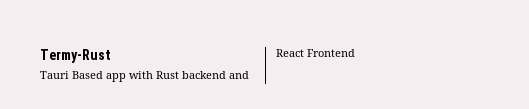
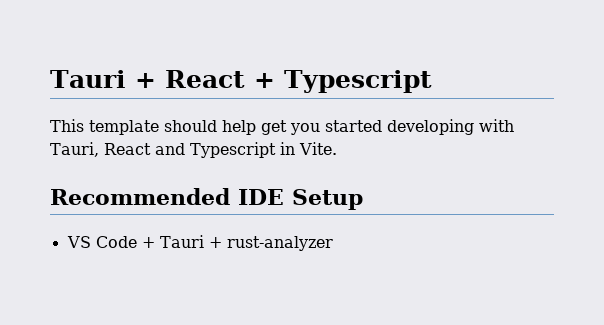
- Termy-Rust
- Tauri Based app with Rust backend and React Frontend
+ Tauri + React + Typescript
+ This template should help get you started developing with Tauri, React and Typescript in Vite.
+ Recommended IDE Setup
+ VS Code + Tauri + rust-analyzer

